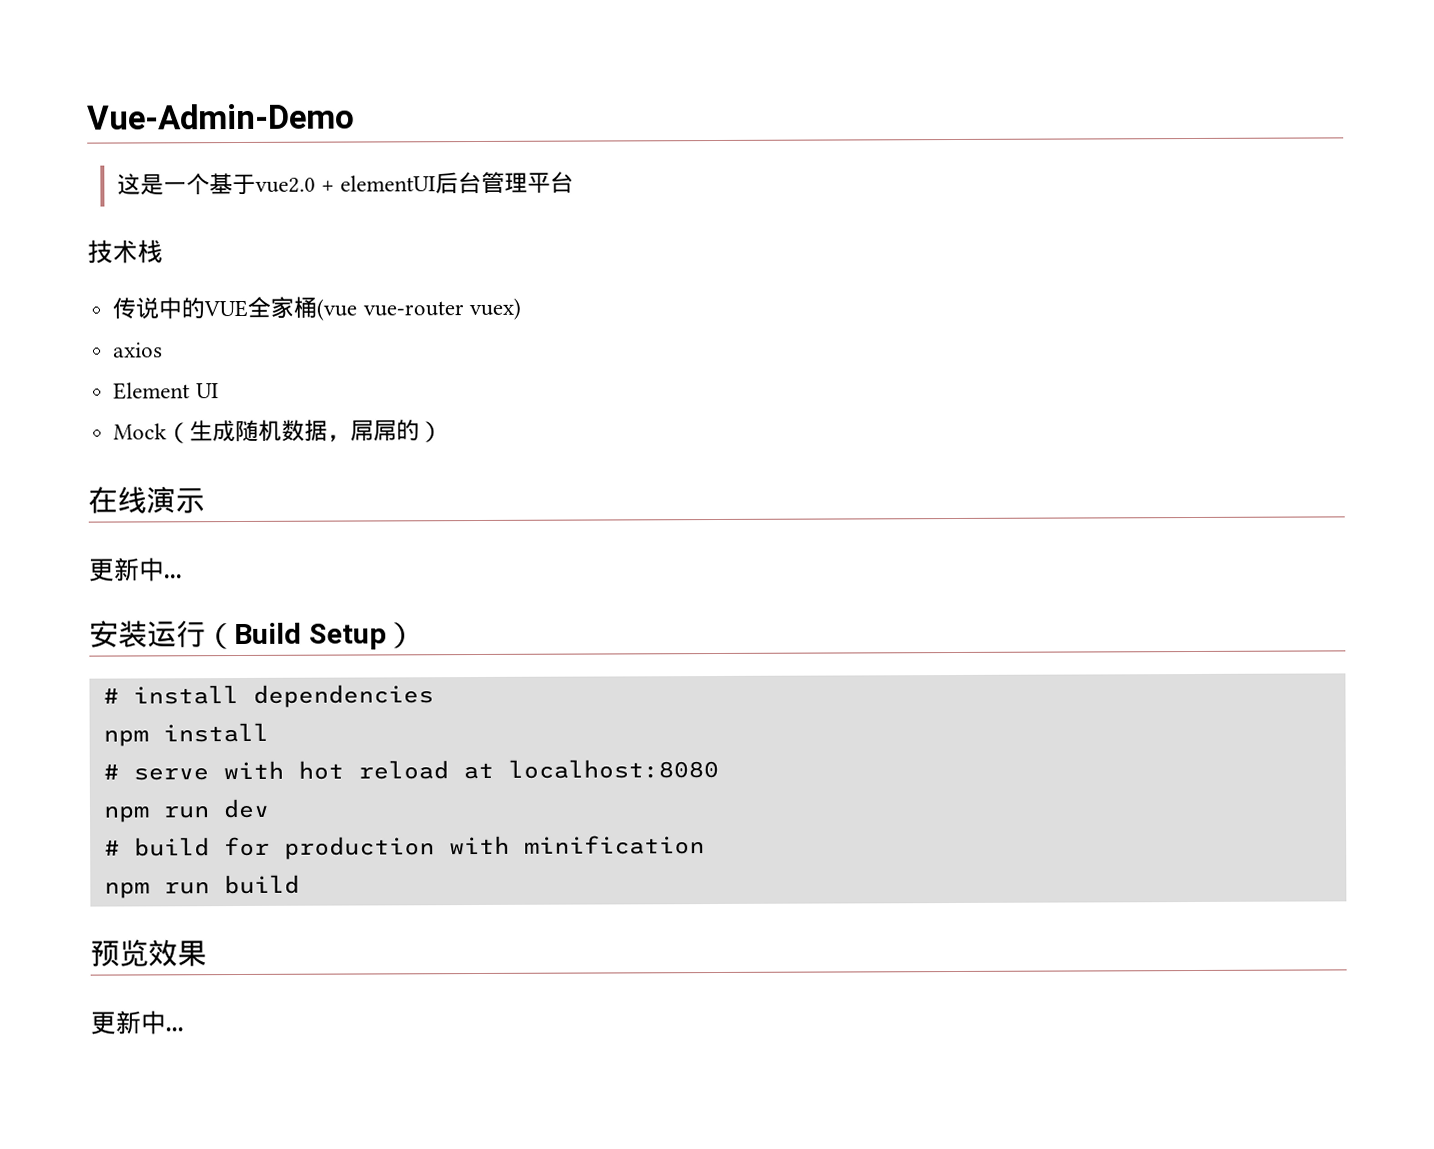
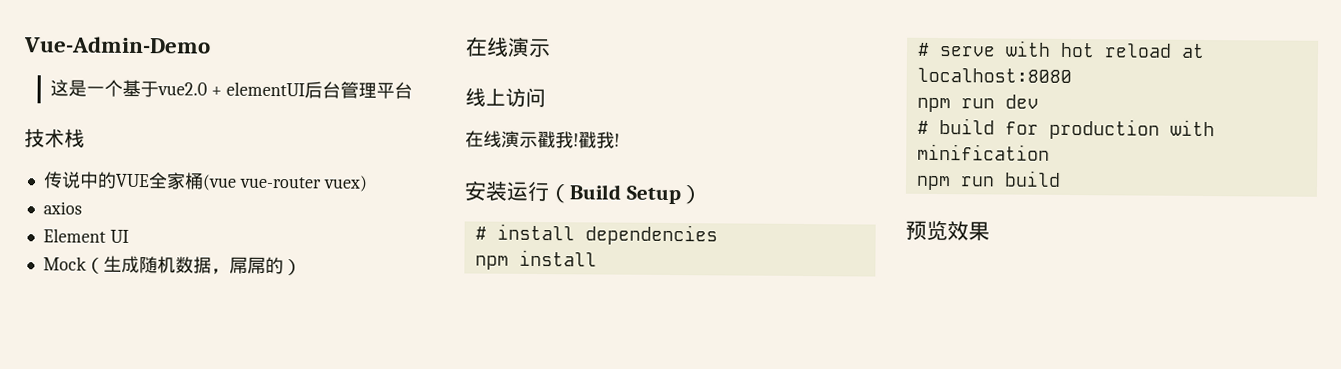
  Mock（生成随机数据，屌屌的）
  在线演示
- 更新中...
+ 线上访问
+ 在线演示戳我!戳我!
  预览效果
- 更新中...

